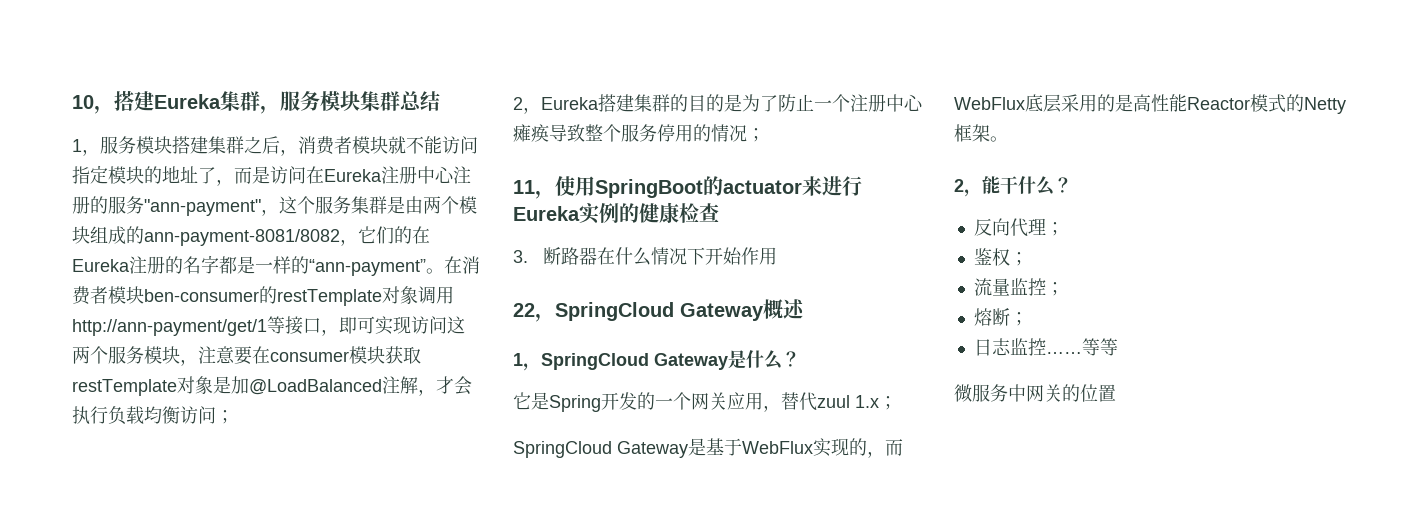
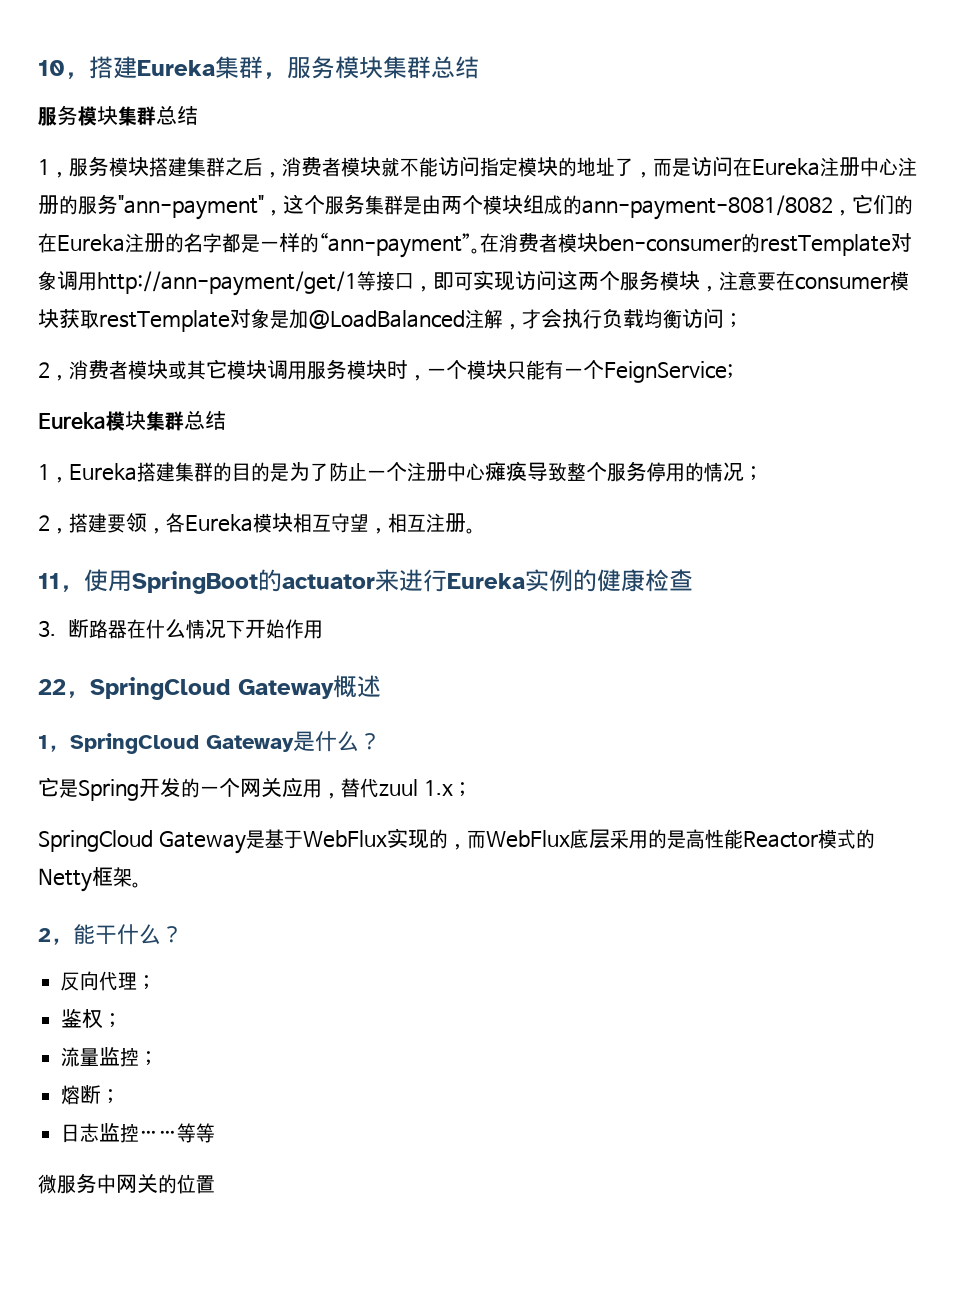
  10，搭建Eureka集群，服务模块集群总结
+ 服务模块集群总结
- 2，Eureka搭建集群的目的是为了防止一个注册中心瘫痪导致整个服务停用的情况；
+ 2，消费者模块或其它模块调用服务模块时，一个模块只能有一个FeignService;
+ Eureka模块集群总结
+ 1，Eureka搭建集群的目的是为了防止一个注册中心瘫痪导致整个服务停用的情况；
+ 2，搭建要领，各Eureka模块相互守望，相互注册。

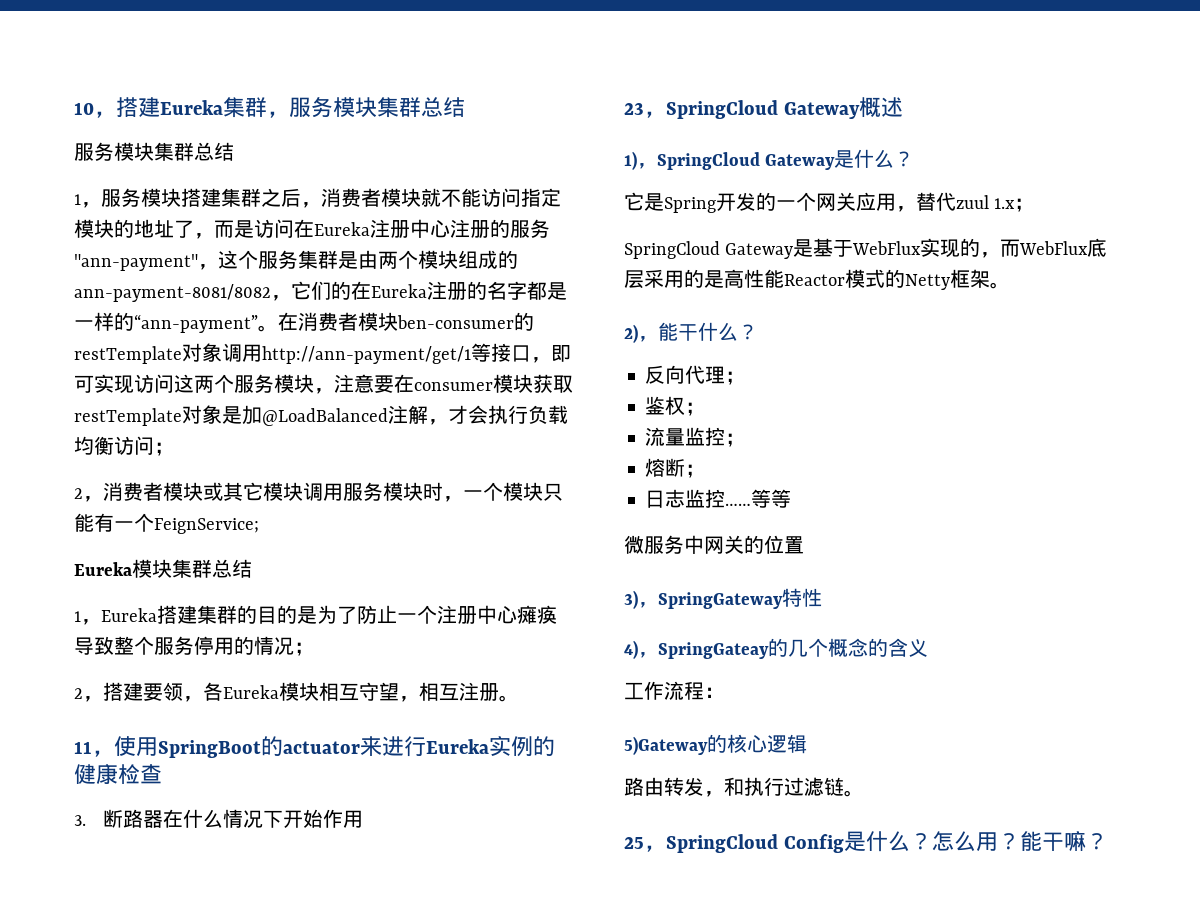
- 22，SpringCloud Gateway概述
+ 23，SpringCloud Gateway概述
- 1，SpringCloud Gateway是什么？
+ 1)，SpringCloud Gateway是什么？
- 2，能干什么？
+ 2)，能干什么？
+ 3)，SpringGateway特性
+ 4)，SpringGateay的几个概念的含义
+ 工作流程：
+ 5)Gateway的核心逻辑
+ 路由转发，和执行过滤链。
+ 25，SpringCloud Config是什么？怎么用？能干嘛？

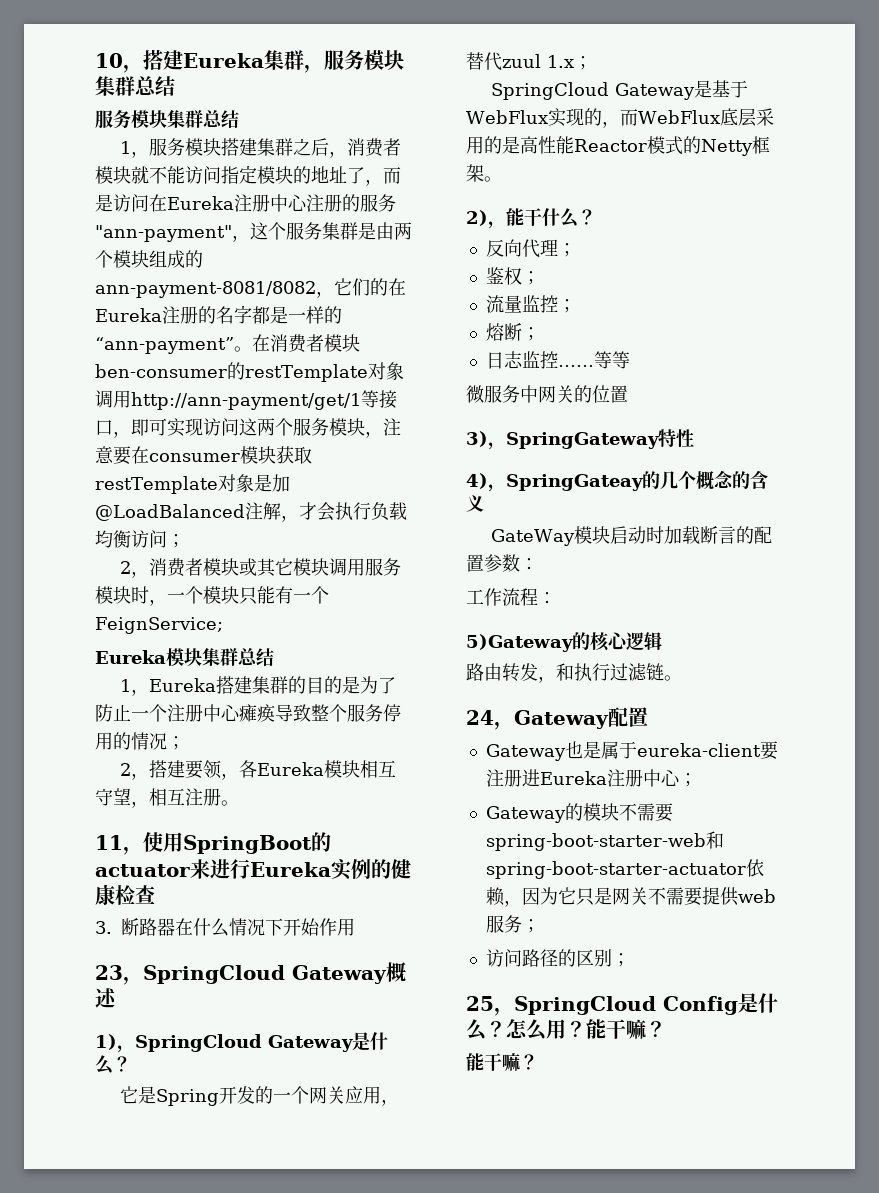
+ GateWay模块启动时加载断言的配置参数：
+ 24，Gateway配置
+ Gateway也是属于eureka-client要注册进Eureka注册中心；
+ Gateway的模块不需要spring-boot-starter-web和spring-boot-starter-actuator依赖，因为它只是网关不需要提供web服务；
+ 访问路径的区别；
  怎么用？能干嘛？
+ 能干嘛？

